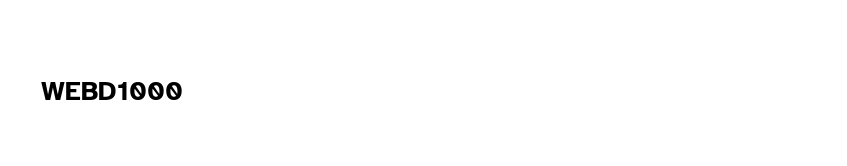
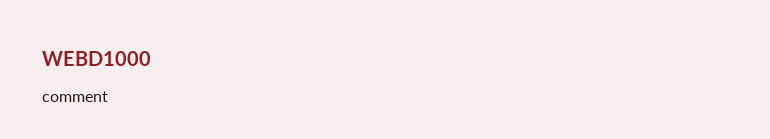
+ comment

